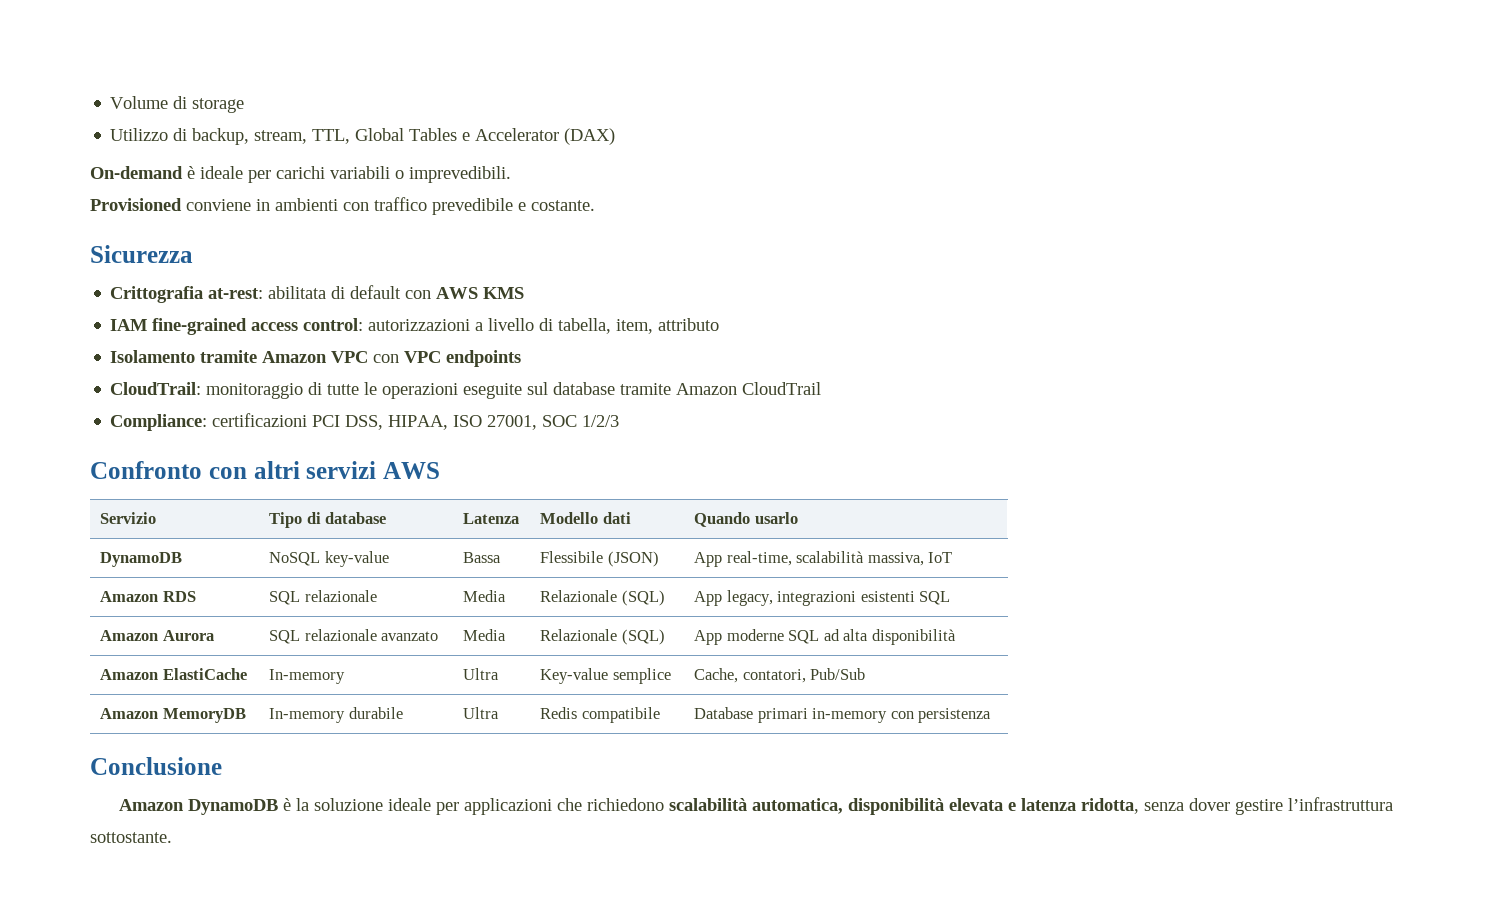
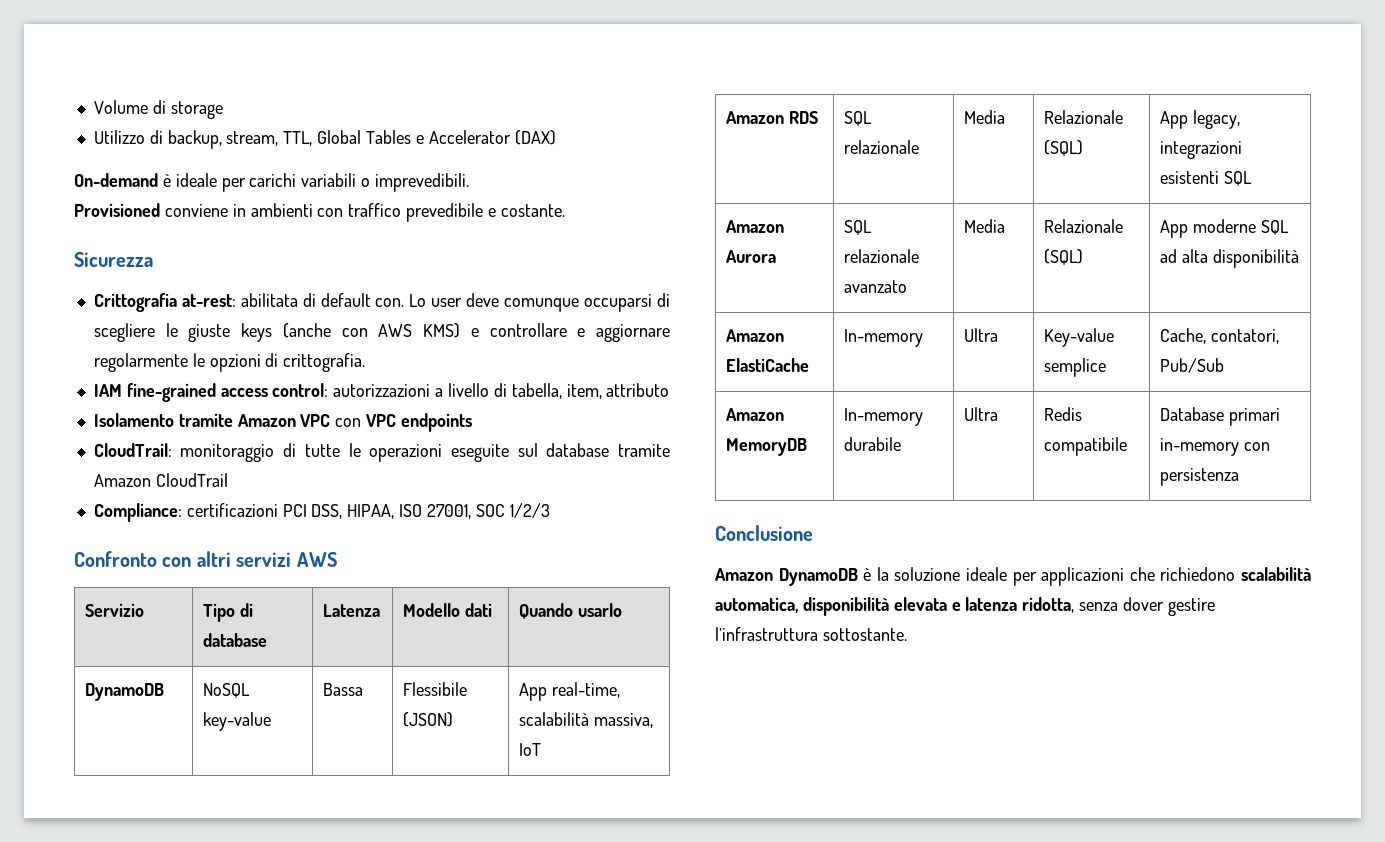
- Crittografia at-rest: abilitata di default con AWS KMS
+ Crittografia at-rest: abilitata di default con. Lo user deve comunque occuparsi di scegliere le giuste keys (anche con AWS KMS) e controllare e aggiornare regolarmente le opzioni di crittografia.

